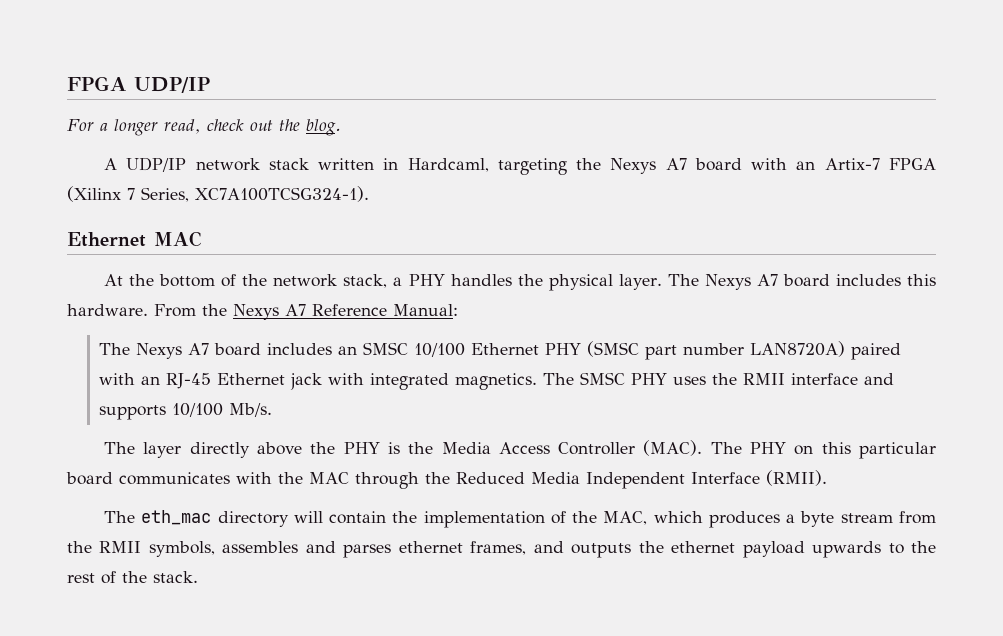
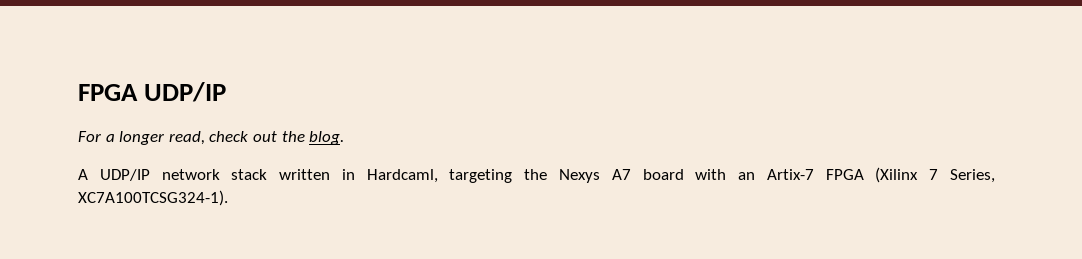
- Ethernet MAC
- At the bottom of the network stack, a PHY handles the physical layer. The Nexys A7 board includes this hardware. From the Nexys A7 Reference Manual:
- The Nexys A7 board includes an SMSC 10/100 Ethernet PHY (SMSC part number LAN8720A) paired with an RJ-45 Ethernet jack with integrated magnetics. The SMSC PHY uses the RMII interface and supports 10/100 Mb/s.
- The layer directly above the PHY is the Media Access Controller (MAC). The PHY on this particular board communicates with the MAC through the Reduced Media Independent Interface (RMII).
- The eth_mac directory will contain the implementation of the MAC, which produces a byte stream from the RMII symbols, assembles and parses ethernet frames, and outputs the ethernet payload upwards to the rest of the stack.

